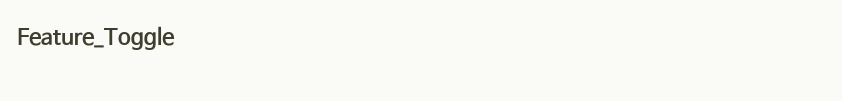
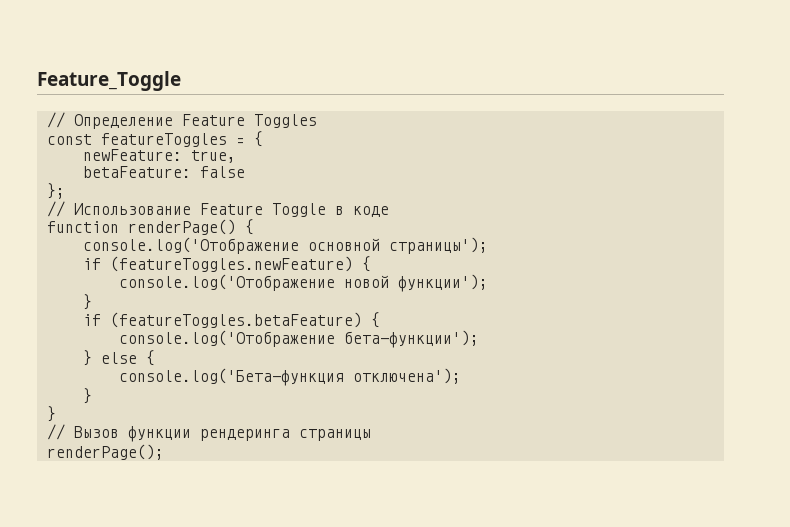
+ // Определение Feature Toggles
+ const featureToggles = {
+ newFeature: true,
+ betaFeature: false
+ };
+ // Использование Feature Toggle в коде
+ function renderPage() {
+ console.log('Отображение основной страницы');
+ if (featureToggles.newFeature) {
+ console.log('Отображение новой функции');
+ }
+ if (featureToggles.betaFeature) {
+ console.log('Отображение бета-функции');
+ } else {
+ console.log('Бета-функция отключена');
+ }
+ }
+ // Вызов функции рендеринга страницы
+ renderPage();

